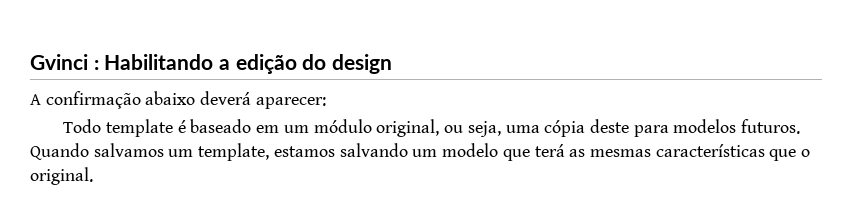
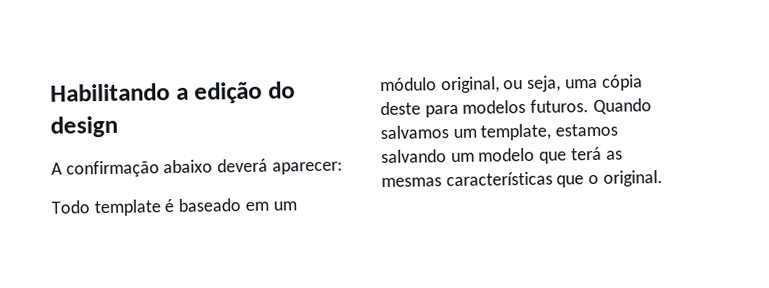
- Gvinci : Habilitando a edição do design
+ Habilitando a edição do design

